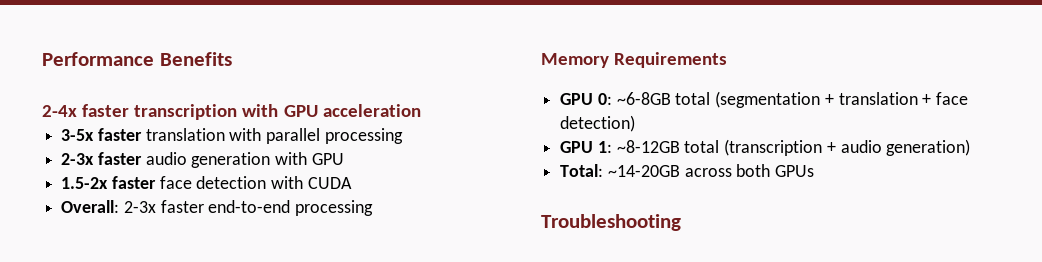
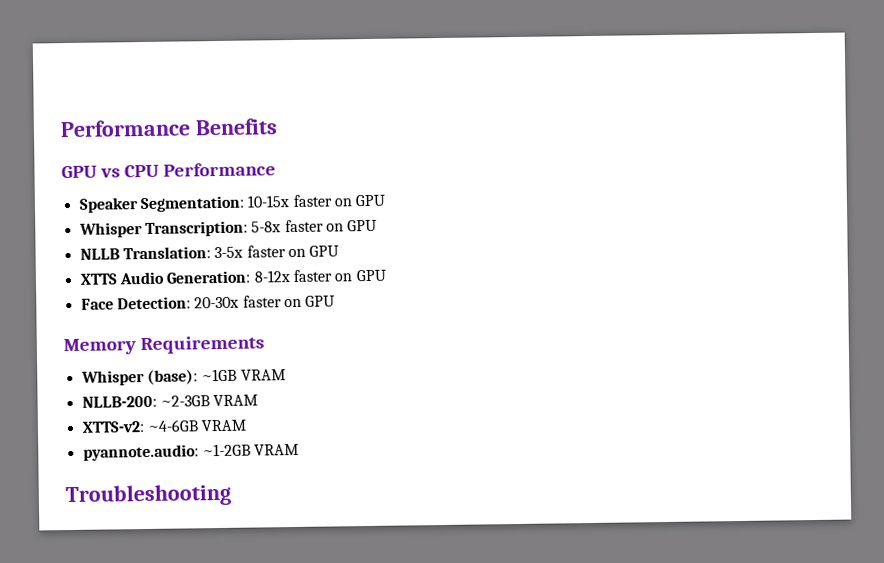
- 2-4x faster transcription with GPU acceleration
- 3-5x faster translation with parallel processing
- 2-3x faster audio generation with GPU
- 1.5-2x faster face detection with CUDA
- Overall: 2-3x faster end-to-end processing
+ GPU vs CPU Performance
+ Speaker Segmentation: 10-15x faster on GPU
+ Whisper Transcription: 5-8x faster on GPU
+ NLLB Translation: 3-5x faster on GPU
+ XTTS Audio Generation: 8-12x faster on GPU
+ Face Detection: 20-30x faster on GPU
  Memory Requirements
- GPU 0: ~6-8GB total (segmentation + translation + face detection)
- GPU 1: ~8-12GB total (transcription + audio generation)
- Total: ~14-20GB across both GPUs
+ Whisper (base): ~1GB VRAM
+ NLLB-200: ~2-3GB VRAM
+ XTTS-v2: ~4-6GB VRAM
+ pyannote.audio: ~1-2GB VRAM

